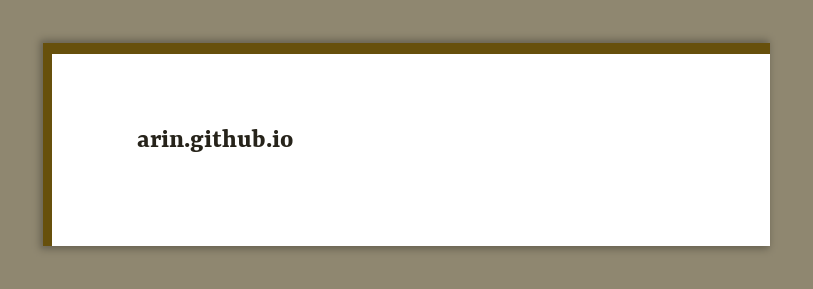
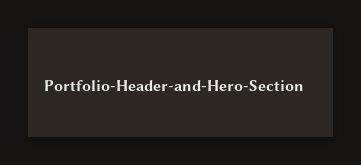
- arin.github.io
+ Portfolio-Header-and-Hero-Section

